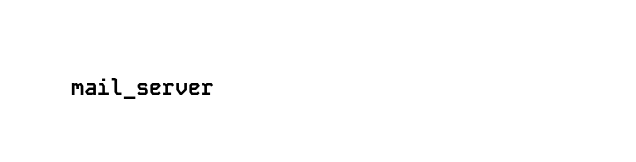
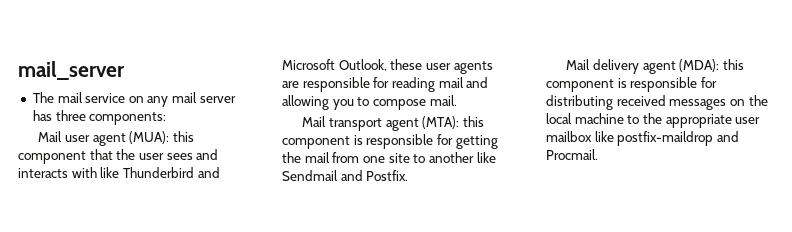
+ The mail service on any mail server has three components:
+ Mail user agent (MUA): this component that the user sees and interacts with like Thunderbird and Microsoft Outlook, these user agents are responsible for reading mail and allowing you to compose mail.
+ Mail transport agent (MTA): this component is responsible for getting the mail from one site to another like Sendmail and Postfix.
+ Mail delivery agent (MDA): this component is responsible for distributing received messages on the local machine to the appropriate user mailbox like postfix-maildrop and Procmail.

